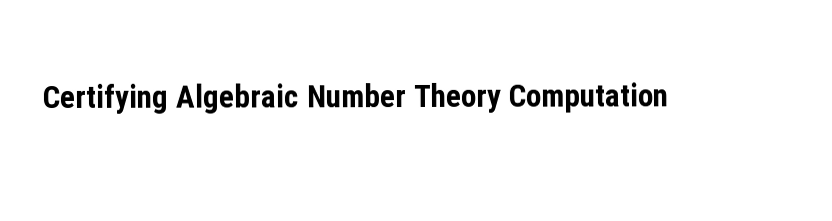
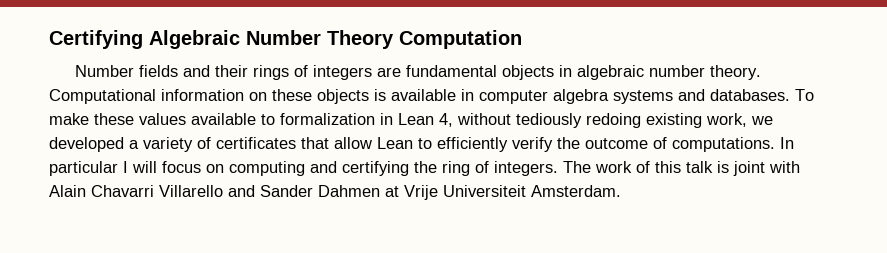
+ Number fields and their rings of integers are fundamental objects in algebraic number theory. Computational information on these objects is available in computer algebra systems and databases. To make these values available to formalization in Lean 4, without tediously redoing existing work, we developed a variety of certificates that allow Lean to efficiently verify the outcome of computations. In particular I will focus on computing and certifying the ring of integers. The work of this talk is joint with Alain Chavarri Villarello and Sander Dahmen at Vrije Universiteit Amsterdam.

